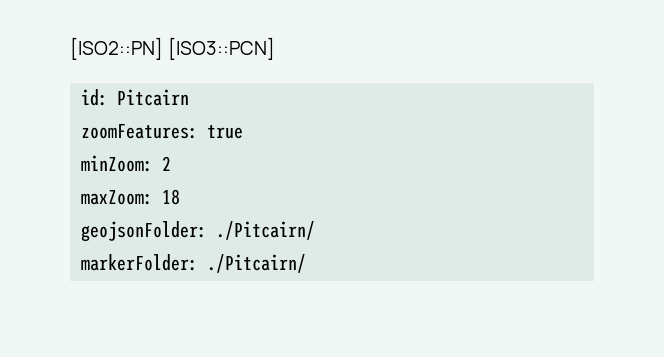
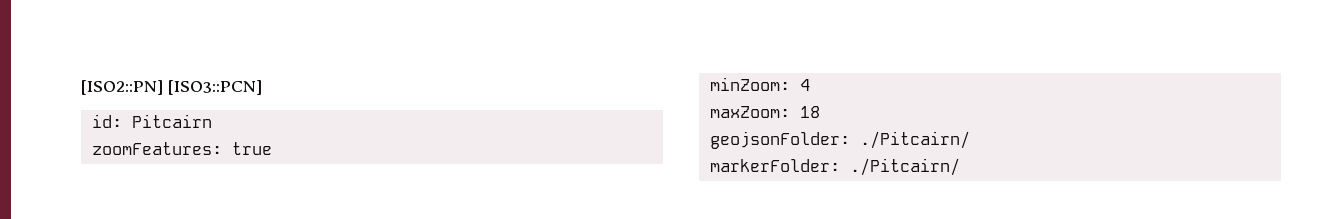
- minZoom: 2
+ minZoom: 4

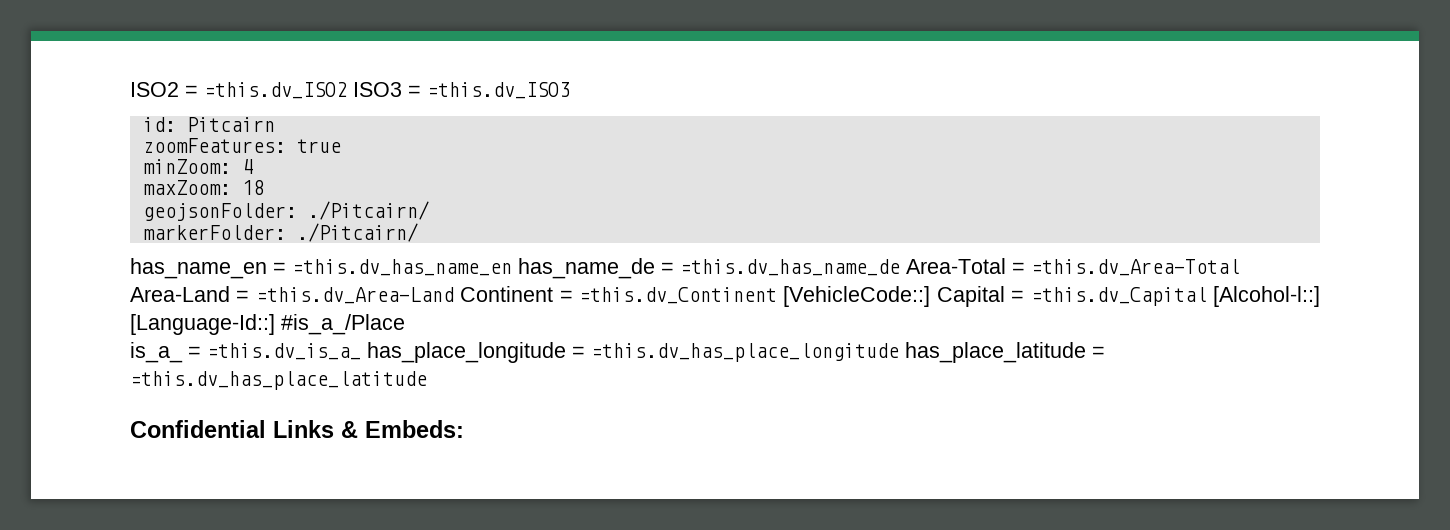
- [ISO2::PN] [ISO3::PCN]
+ ISO2 = =this.dv_ISO2 ISO3 = =this.dv_ISO3
+ has_name_en = =this.dv_has_name_en has_name_de = =this.dv_has_name_de Area-Total = =this.dv_Area-Total Area-Land = =this.dv_Area-Land Continent = =this.dv_Continent [VehicleCode::] Capital = =this.dv_Capital [Alcohol-l::] [Language-Id::] #is_a_/Place
+ is_a_ = =this.dv_is_a_ has_place_longitude = =this.dv_has_place_longitude has_place_latitude = =this.dv_has_place_latitude
+ Confidential Links & Embeds:

